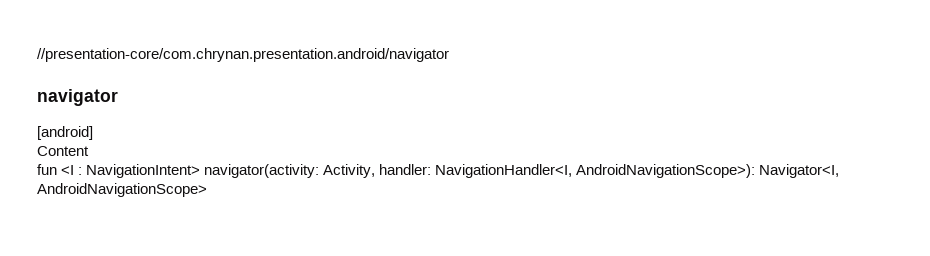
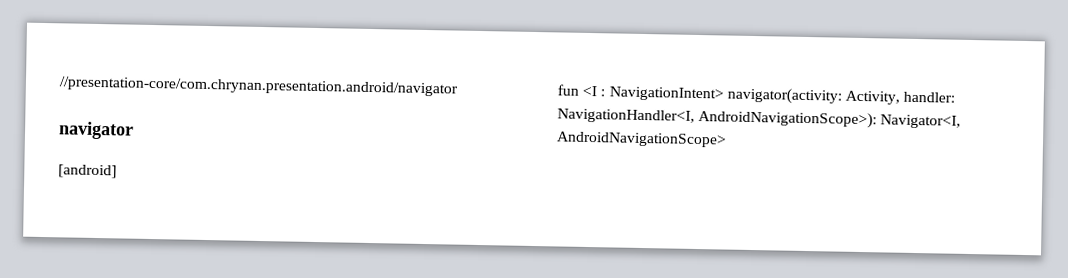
- Content

